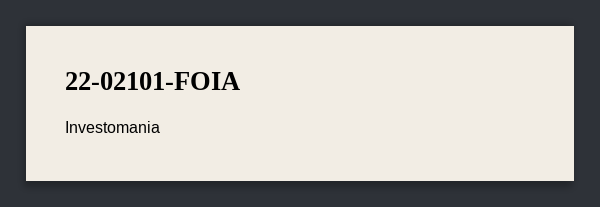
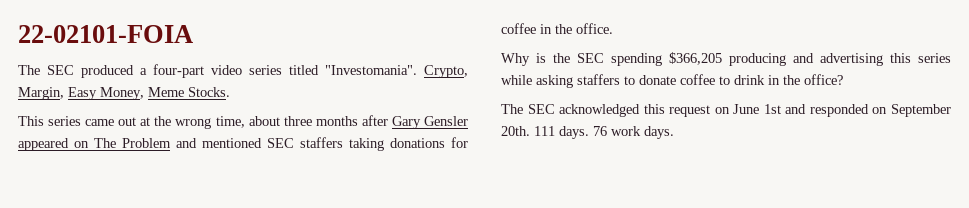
- Investomania
+ The SEC produced a four-part video series titled "Investomania". Crypto, Margin, Easy Money, Meme Stocks.
+ This series came out at the wrong time, about three months after Gary Gensler appeared on The Problem and mentioned SEC staffers taking donations for coffee in the office.
+ Why is the SEC spending $366,205 producing and advertising this series while asking staffers to donate coffee to drink in the office?
+ The SEC acknowledged this request on June 1st and responded on September 20th. 111 days. 76 work days.

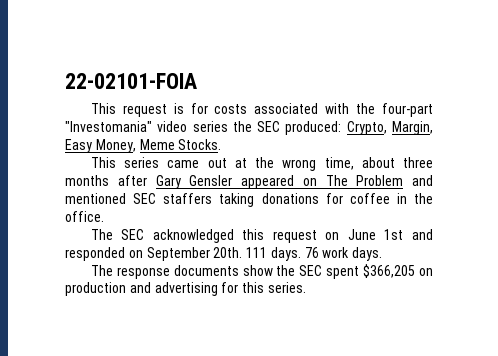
- The SEC produced a four-part video series titled "Investomania". Crypto, Margin, Easy Money, Meme Stocks.
+ This request is for costs associated with the four-part "Investomania" video series the SEC produced: Crypto, Margin, Easy Money, Meme Stocks.
- Why is the SEC spending $366,205 producing and advertising this series while asking staffers to donate coffee to drink in the office?
+ The response documents show the SEC spent $366,205 on production and advertising for this series.

